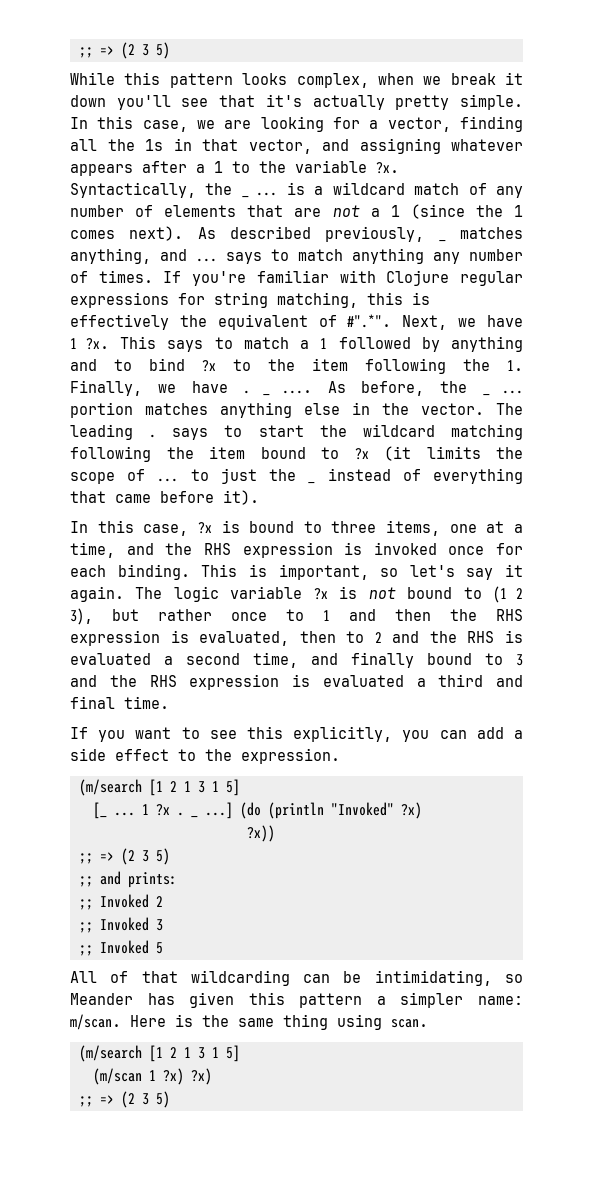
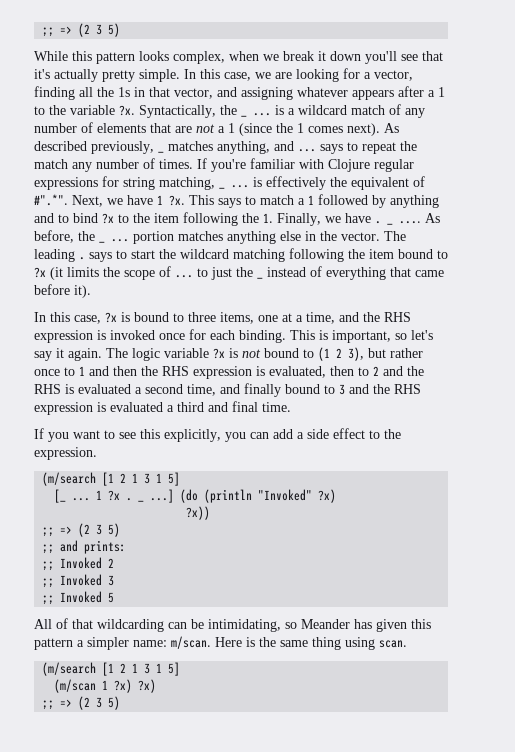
- As described previously, _ matches anything, and ... says to match anything any number of times.
+ As described previously, _ matches anything, and ... says to repeat the match any number of times.
- If you're familiar with Clojure regular expressions for string matching, this is effectively the equivalent of #".*". Next, we have 1 ?x.
+ If you're familiar with Clojure regular expressions for string matching, _ ... is effectively the equivalent of #".*". Next, we have 1 ?x.

